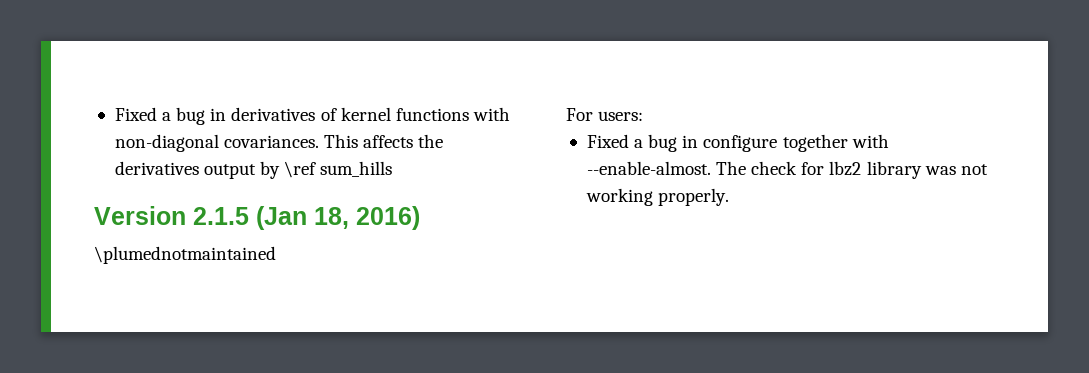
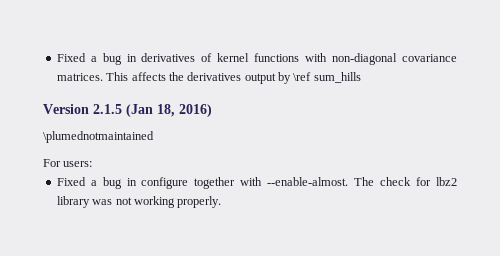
- Fixed a bug in derivatives of kernel functions with non-diagonal covariances.
+ Fixed a bug in derivatives of kernel functions with non-diagonal covariance matrices.

